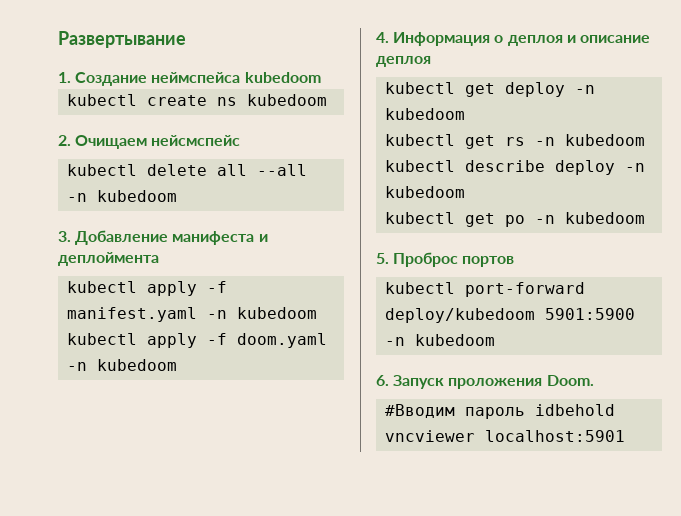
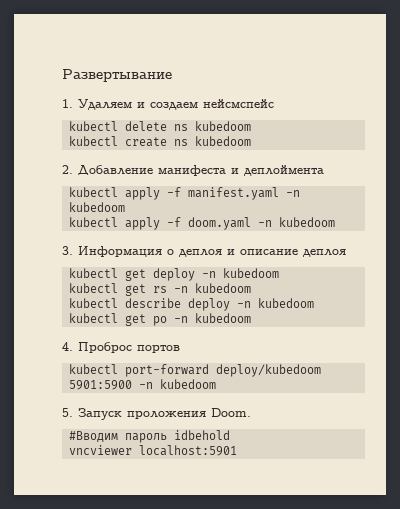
- 1. Создание неймспейса kubedoom
+ 1. Удаляем и создаем нейсмспейс
+ kubectl delete ns kubedoom
- 2. Очищаем нейсмспейс
- kubectl delete all --all -n kubedoom
- 3. Добавление манифеста и деплоймента
+ 2. Добавление манифеста и деплоймента
- 4. Информация о деплоя и описание деплоя
+ 3. Информация о деплоя и описание деплоя
- 5. Проброс портов
+ 4. Проброс портов
- 6. Запуск проложения Doom.
+ 5. Запуск проложения Doom.

